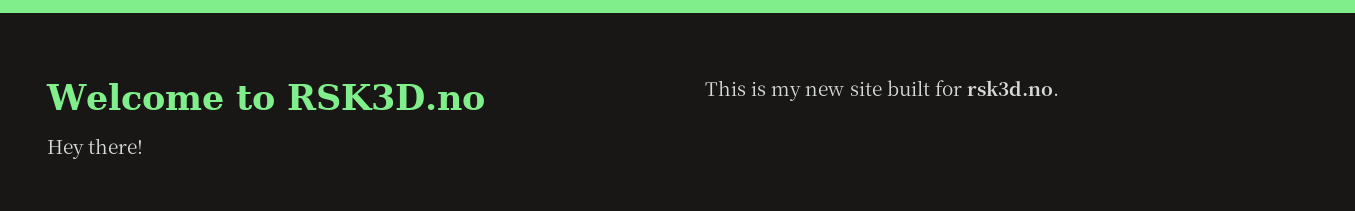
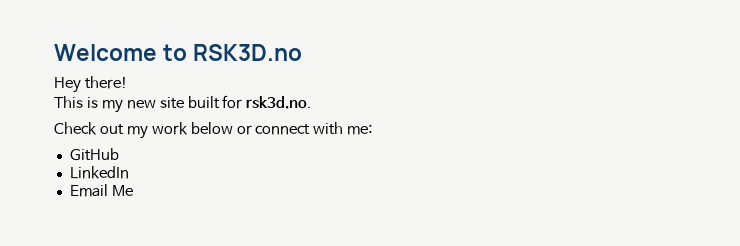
+ Check out my work below or connect with me:
+ GitHub
+ LinkedIn
+ Email Me

